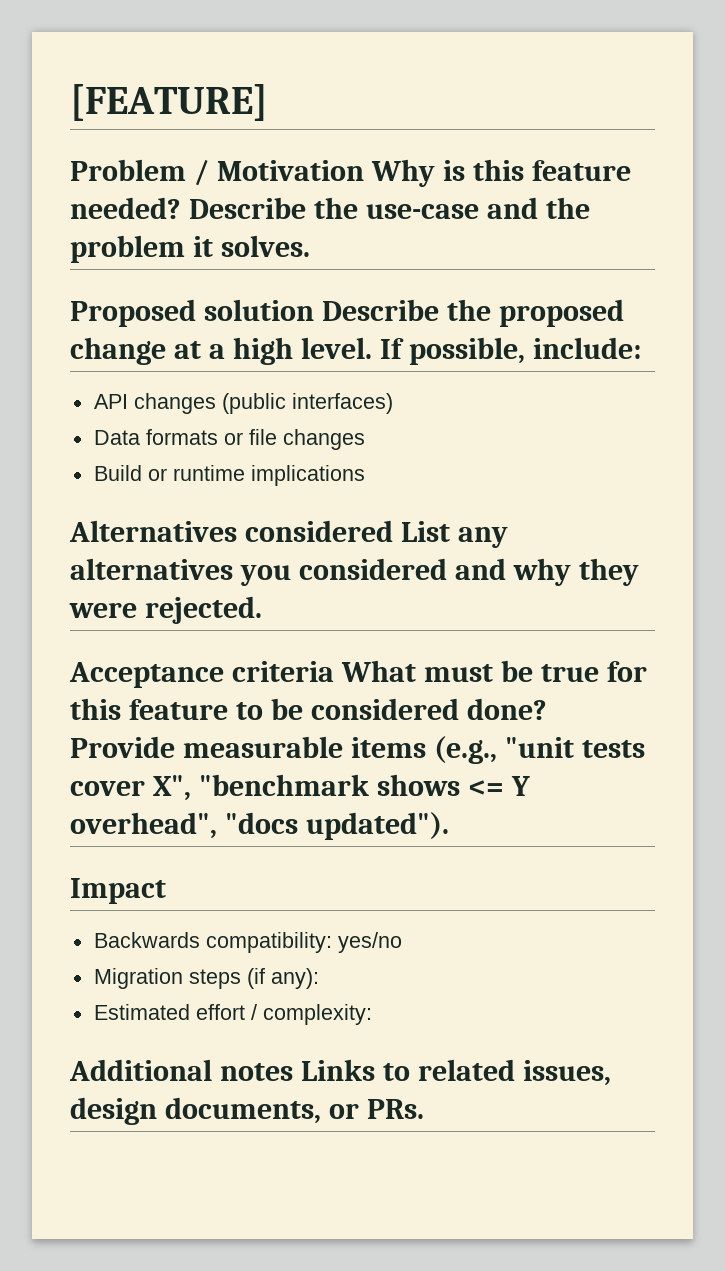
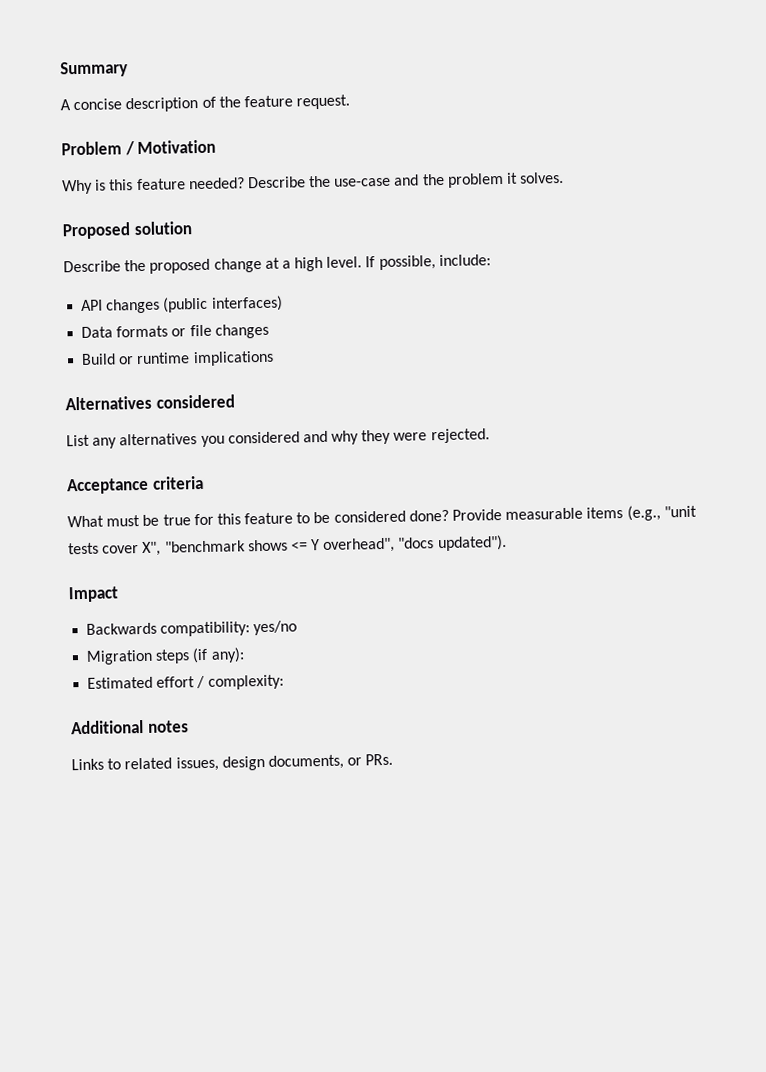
- [FEATURE]
+ Summary
+ A concise description of the feature request.
- Problem / Motivation Why is this feature needed?
+ Problem / Motivation
+ Why is this feature needed?
- Proposed solution Describe the proposed change at a high level.
+ Proposed solution
+ Describe the proposed change at a high level.
- Alternatives considered List any alternatives you considered and why they were rejected.
+ Alternatives considered
+ List any alternatives you considered and why they were rejected.
- Acceptance criteria What must be true for this feature to be considered done?
+ Acceptance criteria
+ What must be true for this feature to be considered done?
- Additional notes Links to related issues, design documents, or PRs.
+ Additional notes
+ Links to related issues, design documents, or PRs.

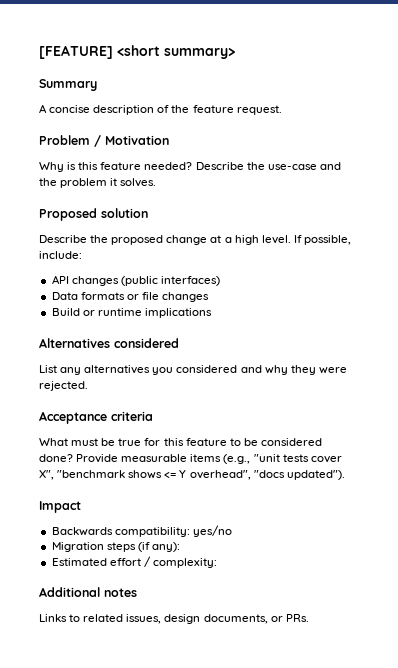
+ [FEATURE] <short summary>

